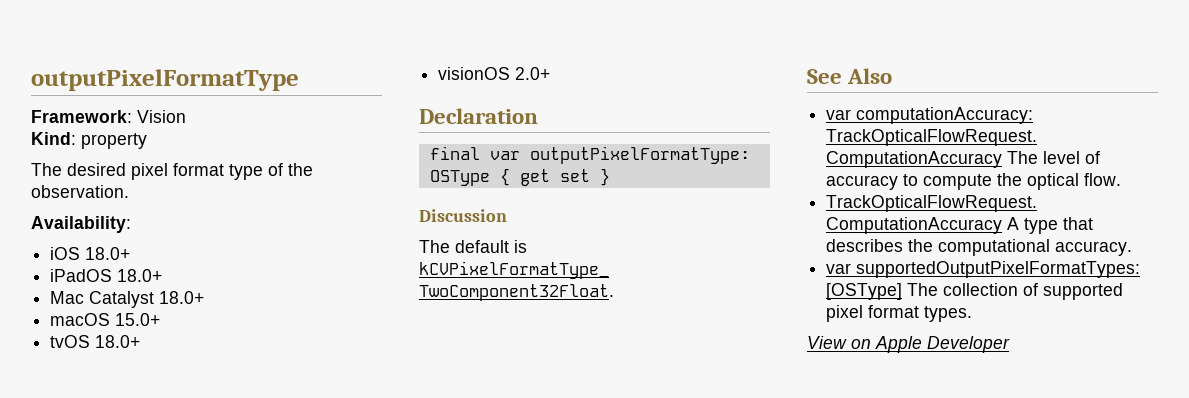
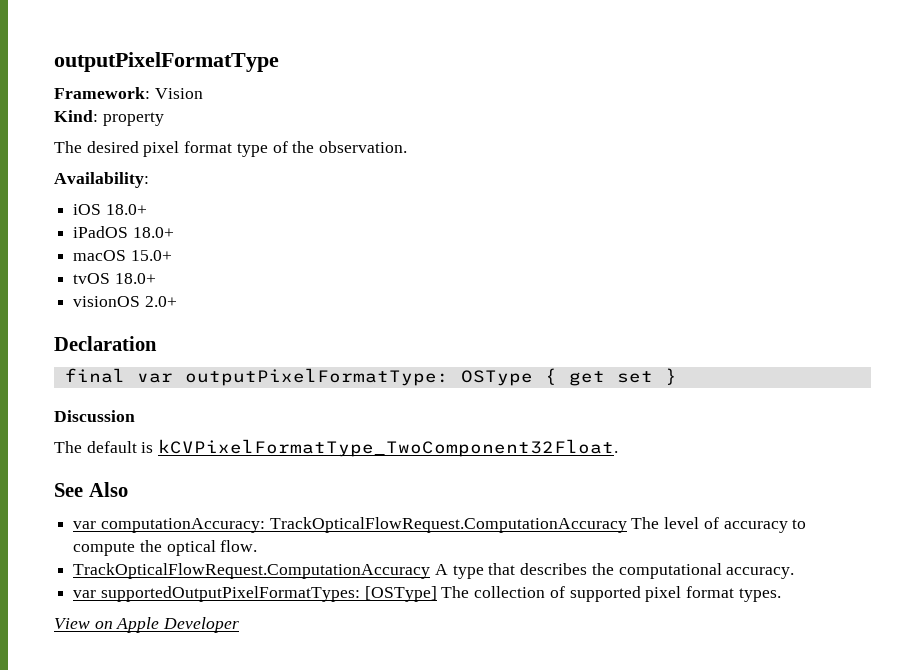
- Mac Catalyst 18.0+

